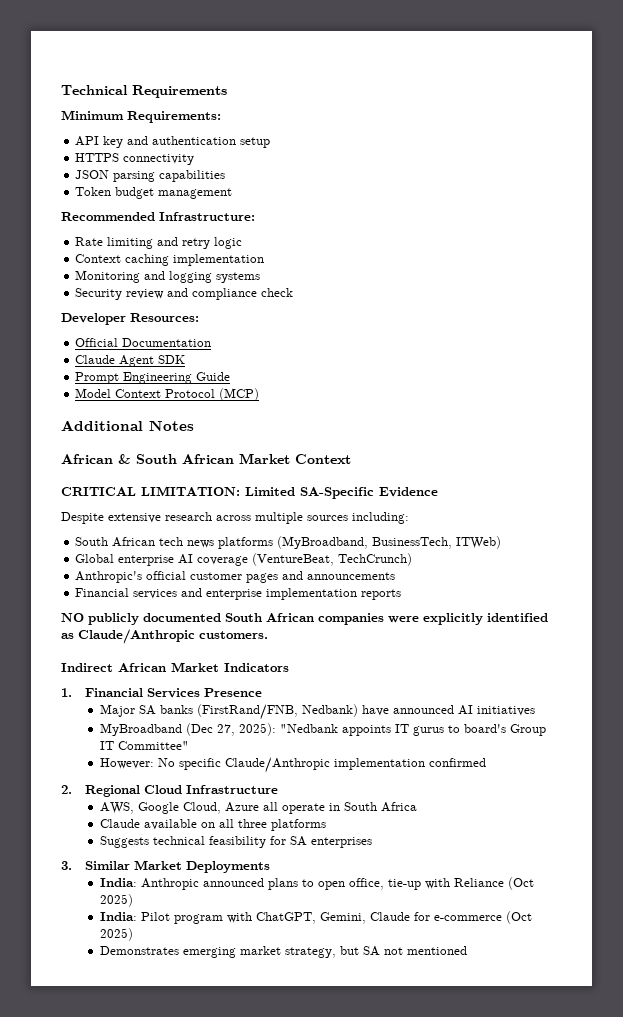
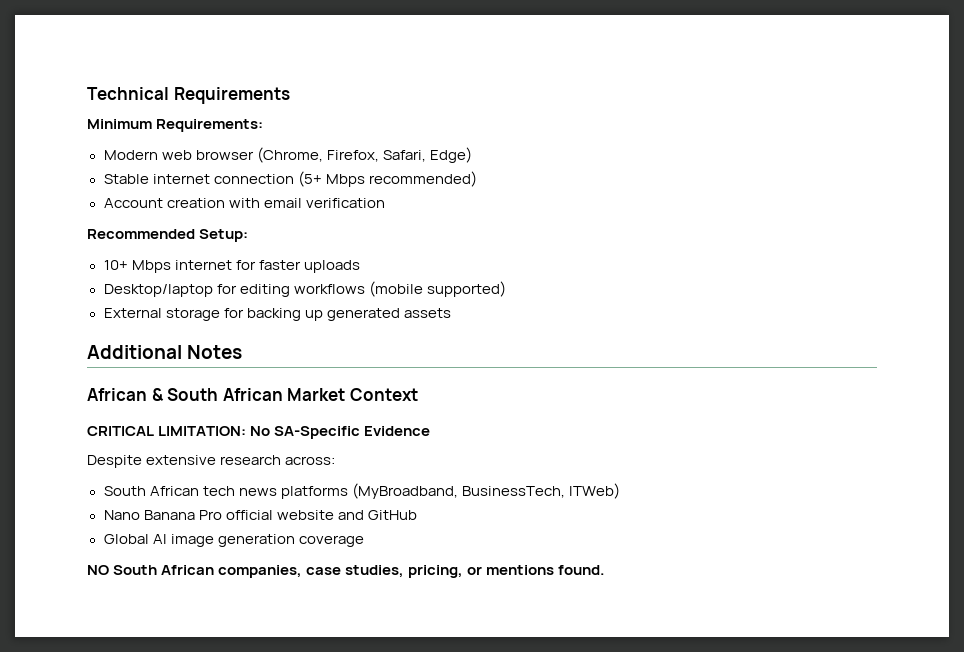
- API key and authentication setup
- HTTPS connectivity
- JSON parsing capabilities
- Token budget management
- Recommended Infrastructure:
- Rate limiting and retry logic
- Context caching implementation
- Monitoring and logging systems
- Security review and compliance check
- Developer Resources:
- Official Documentation
- Claude Agent SDK
- Prompt Engineering Guide
- Model Context Protocol (MCP)
+ Modern web browser (Chrome, Firefox, Safari, Edge)
+ Stable internet connection (5+ Mbps recommended)
+ Account creation with email verification
+ Recommended Setup:
+ 10+ Mbps internet for faster uploads
+ Desktop/laptop for editing workflows (mobile supported)
+ External storage for backing up generated assets
- CRITICAL LIMITATION: Limited SA-Specific Evidence
+ CRITICAL LIMITATION: No SA-Specific Evidence
- Despite extensive research across multiple sources including:
+ Despite extensive research across:
- Global enterprise AI coverage (VentureBeat, TechCrunch)
- Anthropic's official customer pages and announcements
- Financial services and enterprise implementation reports
- NO publicly documented South African companies were explicitly identified as Claude/Anthropic customers.
- Indirect African Market Indicators
- 1. Financial Services Presence
- Major SA banks (FirstRand/FNB, Nedbank) have announced AI initiatives
- MyBroadband (Dec 27, 2025): "Nedbank appoints IT gurus to board's Group IT Committee"
- However: No specific Claude/Anthropic implementation confirmed
- 2. Regional Cloud Infrastructure
- AWS, Google Cloud, Azure all operate in South Africa
- Claude available on all three platforms
- Suggests technical feasibility for SA enterprises
- 3. Similar Market Deployments
- India: Anthropic announced plans to open office, tie-up with Reliance (Oct 2025)
- India: Pilot program with ChatGPT, Gemini, Claude for e-commerce (Oct 2025)
- Demonstrates emerging market strategy, but SA not mentioned
+ Nano Banana Pro official website and GitHub
+ Global AI image generation coverage
+ NO South African companies, case studies, pricing, or mentions found.

